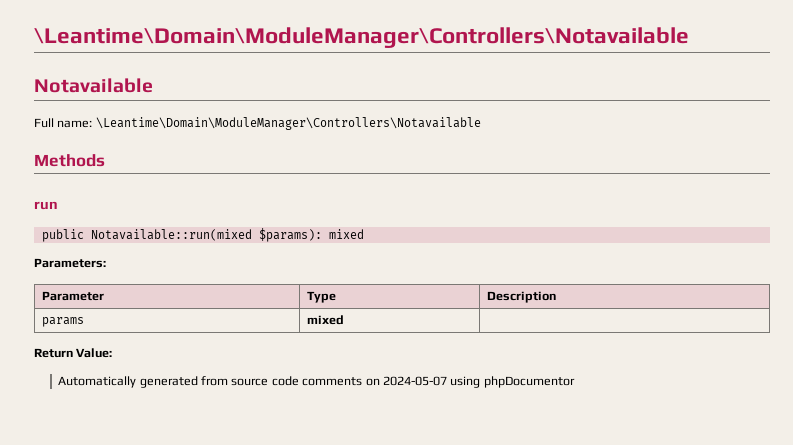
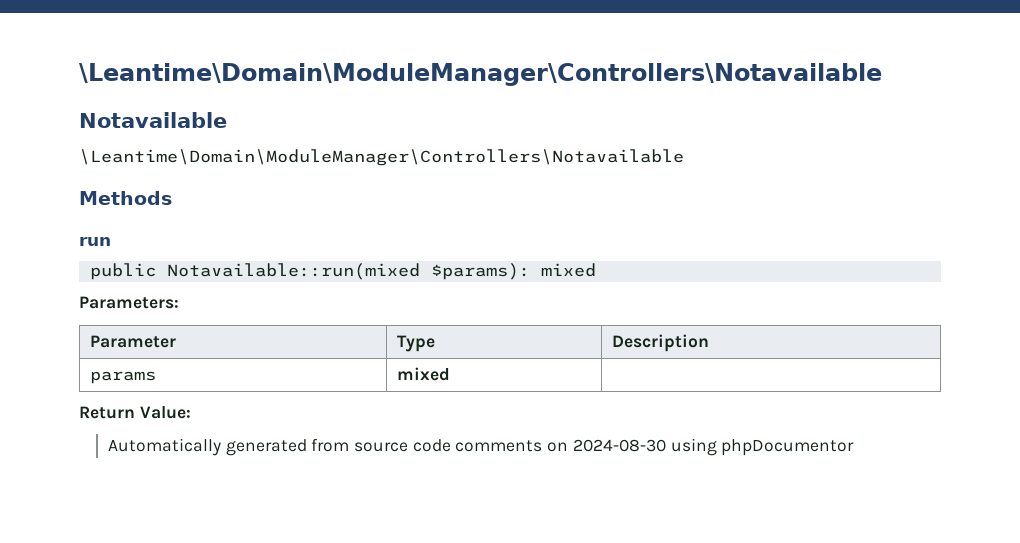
  Notavailable
- Full name: \Leantime\Domain\ModuleManager\Controllers\Notavailable
+ \Leantime\Domain\ModuleManager\Controllers\Notavailable
- Automatically generated from source code comments on 2024-05-07 using phpDocumentor
+ Automatically generated from source code comments on 2024-08-30 using phpDocumentor

